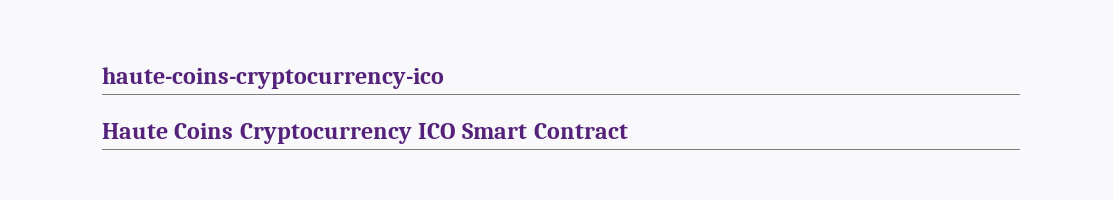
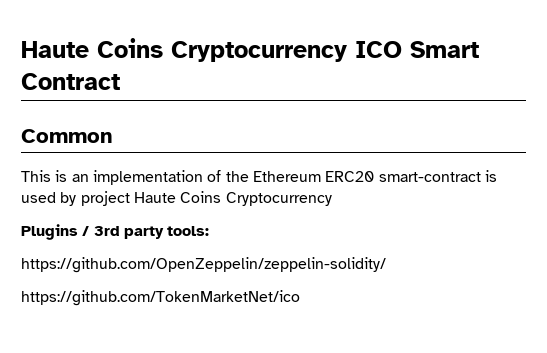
- haute-coins-cryptocurrency-ico
+ Common
+ This is an implementation of the Ethereum ERC20 smart-contract is used by project Haute Coins Cryptocurrency
+ Plugins / 3rd party tools:
+ https://github.com/OpenZeppelin/zeppelin-solidity/
+ https://github.com/TokenMarketNet/ico

